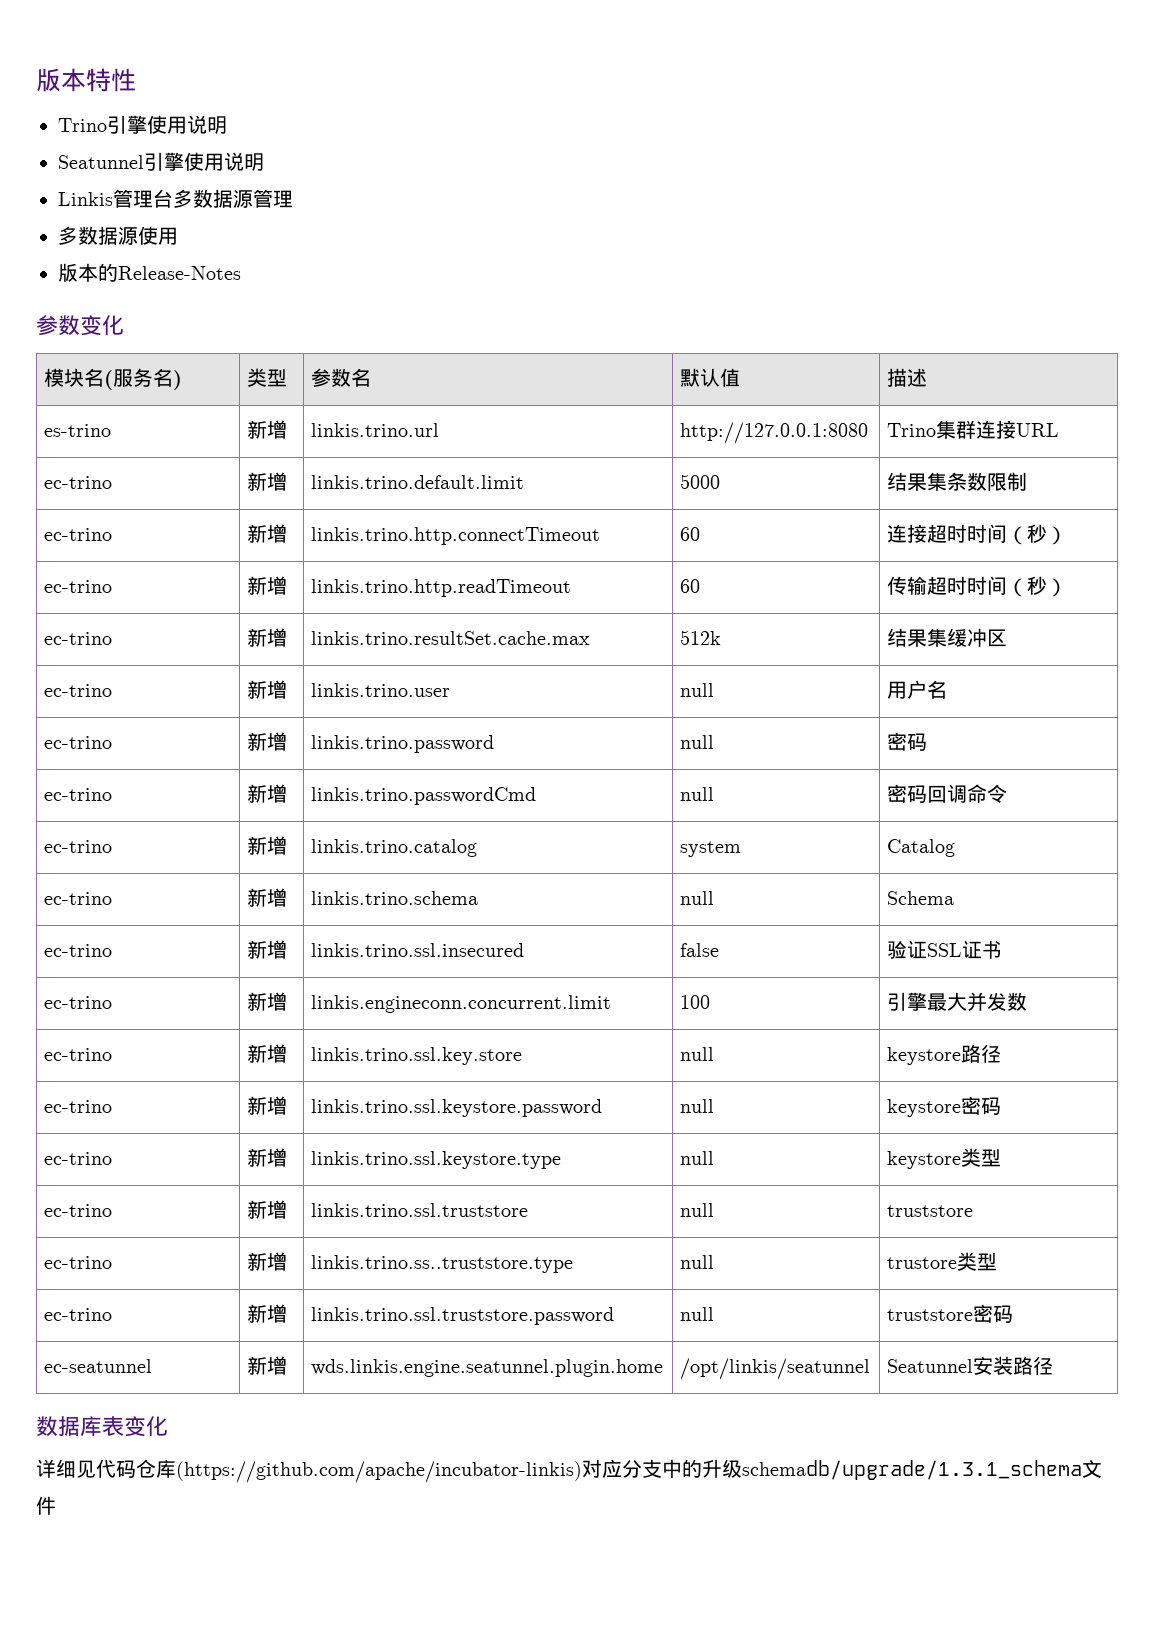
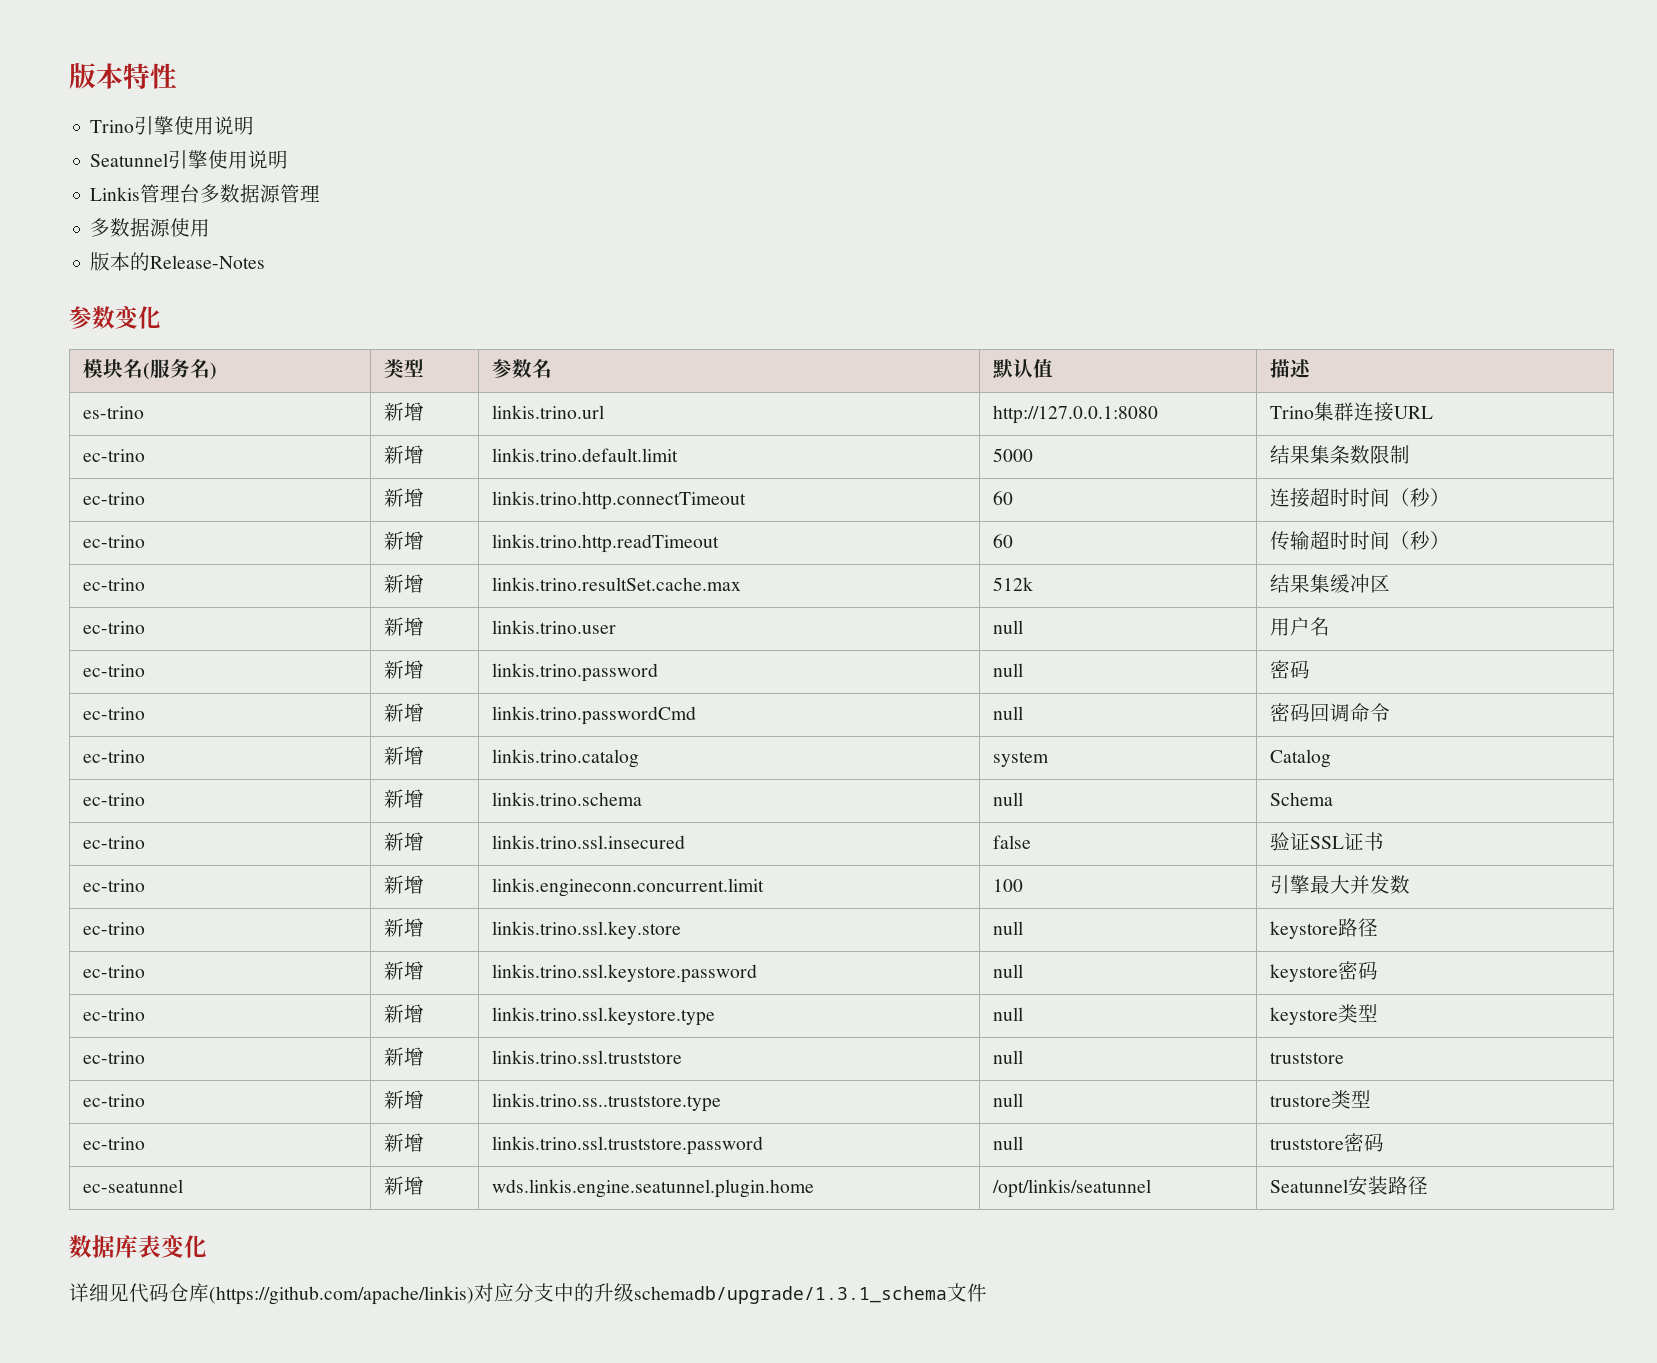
- 详细见代码仓库(https://github.com/apache/incubator-linkis)对应分支中的升级schemadb/upgrade/1.3.1_schema文件
+ 详细见代码仓库(https://github.com/apache/linkis)对应分支中的升级schemadb/upgrade/1.3.1_schema文件

